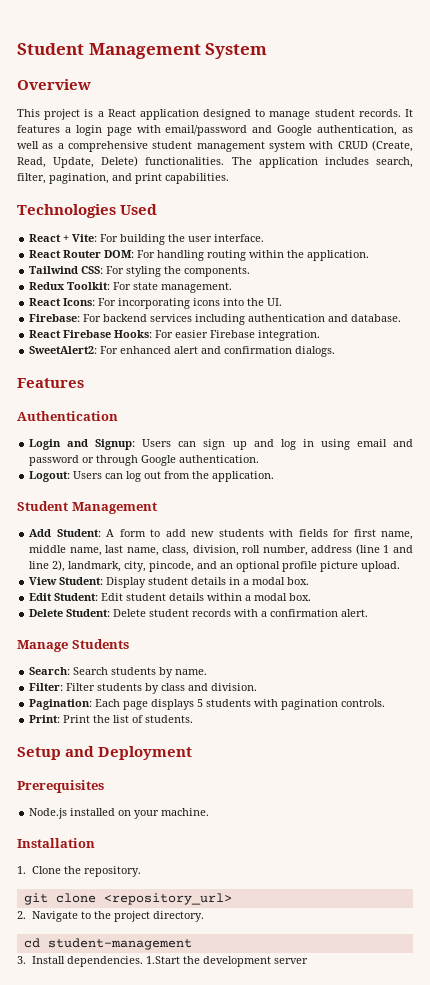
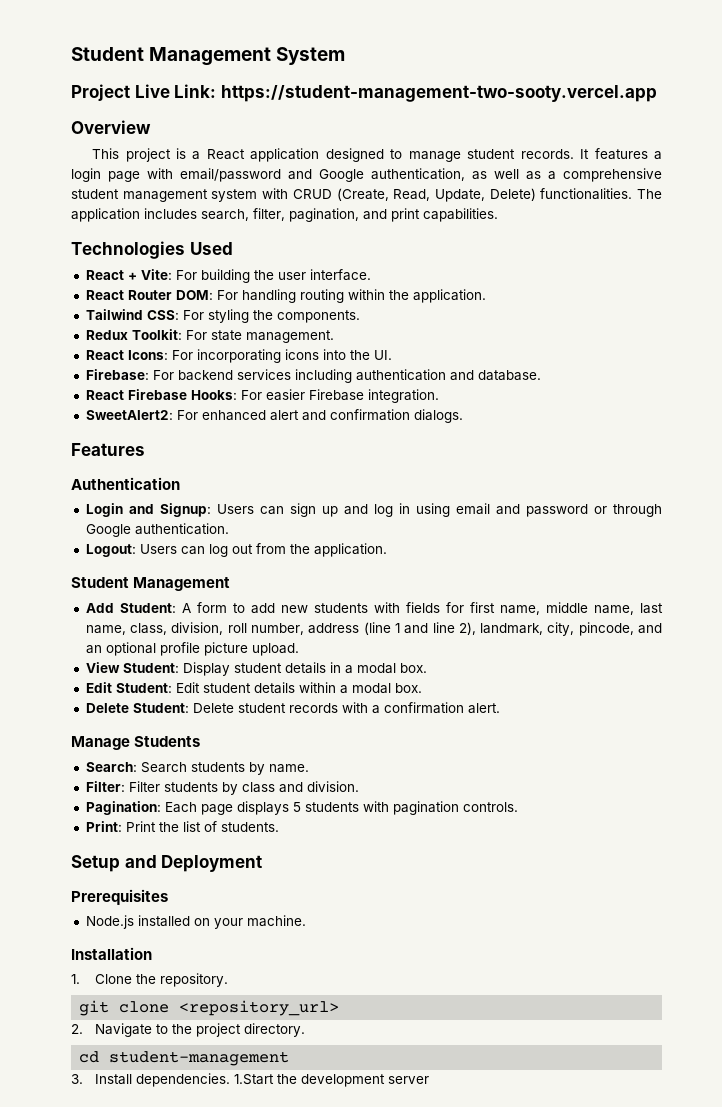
+ Project Live Link: https://student-management-two-sooty.vercel.app

